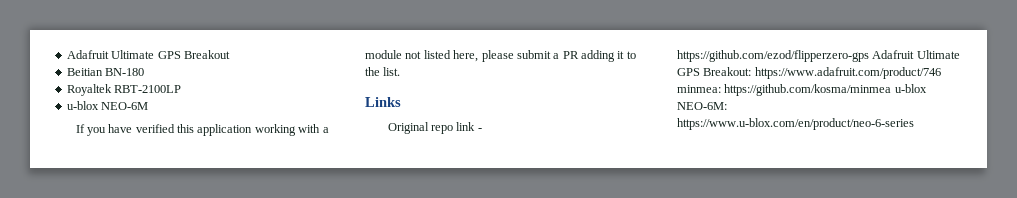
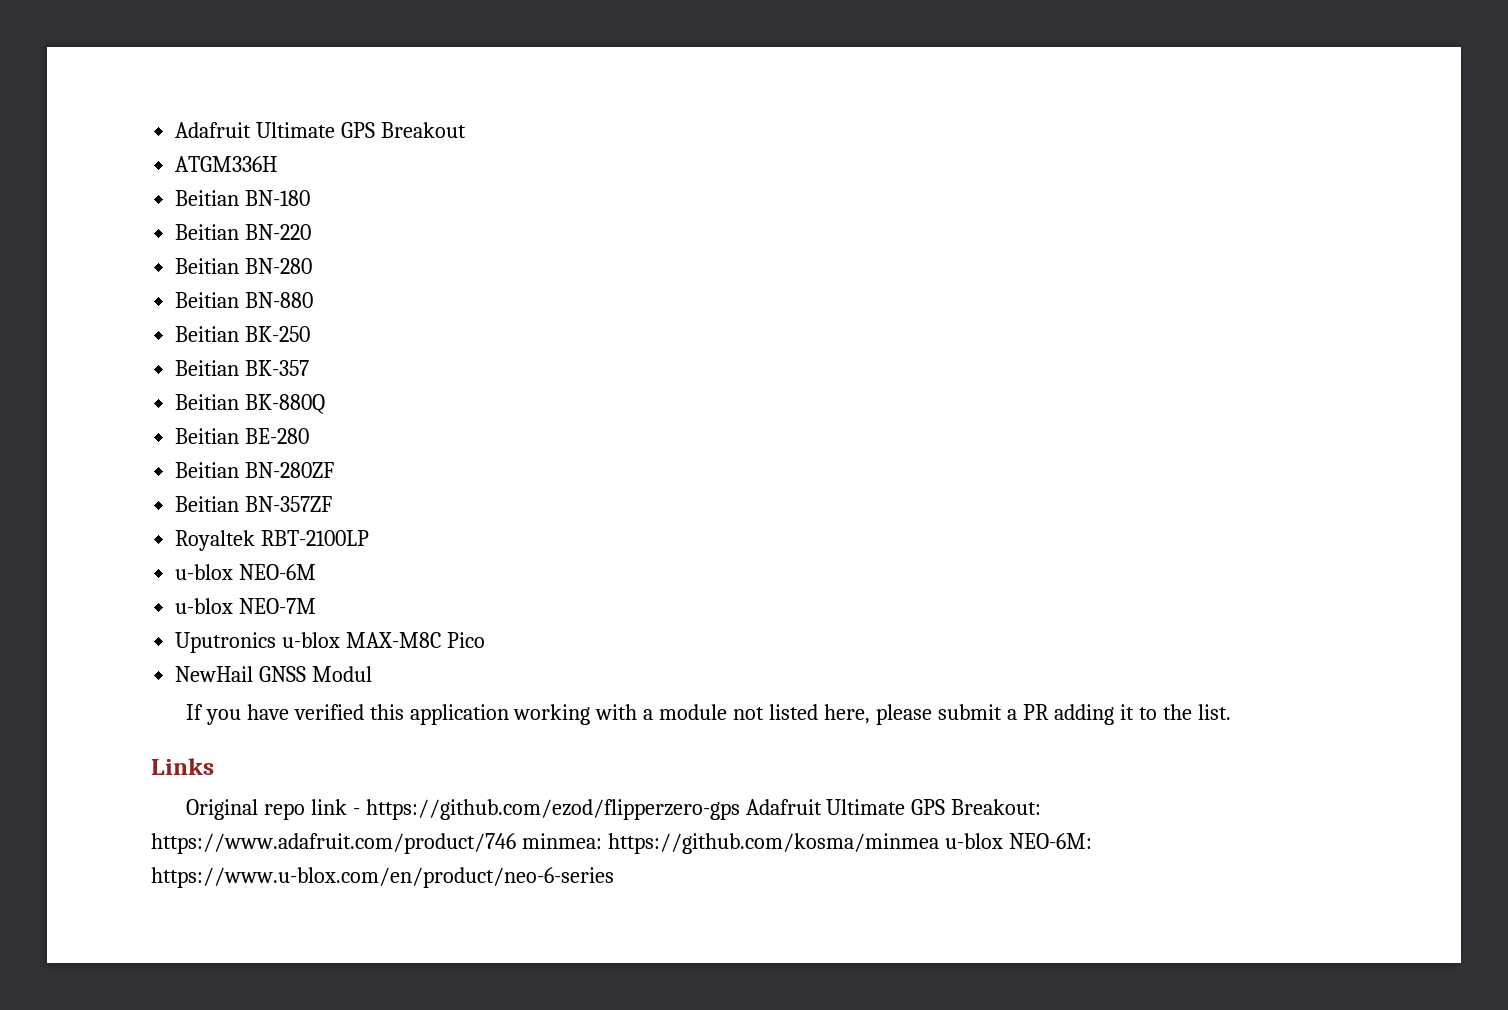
+ ATGM336H
+ Beitian BN-220
+ Beitian BN-280
+ Beitian BN-880
+ Beitian BK-250
+ Beitian BK-357
+ Beitian BK-880Q
+ Beitian BE-280
+ Beitian BN-280ZF
+ Beitian BN-357ZF
  Royaltek RBT-2100LP
  u-blox NEO-6M
+ u-blox NEO-7M
+ Uputronics u-blox MAX-M8C Pico
+ NewHail GNSS Modul

